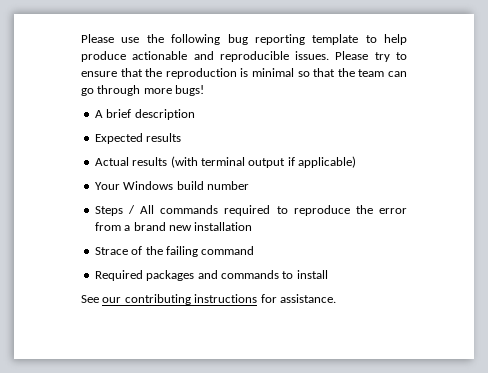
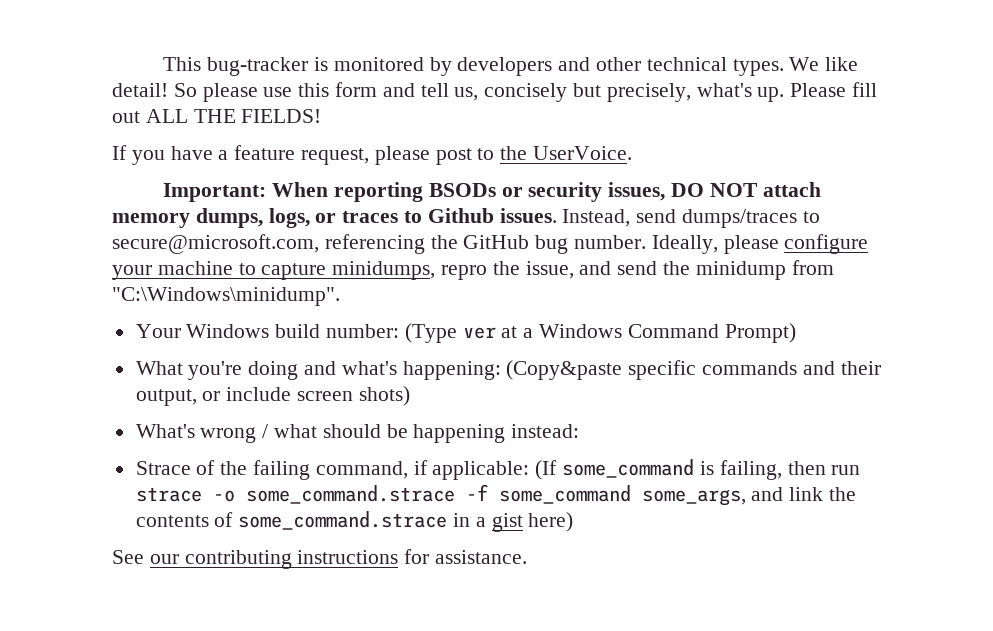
- Please use the following bug reporting template to help produce actionable and reproducible issues. Please try to ensure that the reproduction is minimal so that the team can go through more bugs!
- A brief description
- Expected results
- Actual results (with terminal output if applicable)
- Your Windows build number
- Steps / All commands required to reproduce the error from a brand new installation
- Strace of the failing command
- Required packages and commands to install
+ This bug-tracker is monitored by developers and other technical types. We like detail! So please use this form and tell us, concisely but precisely, what's up. Please fill out ALL THE FIELDS!
+ If you have a feature request, please post to the UserVoice.
+ Important: When reporting BSODs or security issues, DO NOT attach memory dumps, logs, or traces to Github issues. Instead, send dumps/traces to secure@microsoft.com, referencing the GitHub bug number. Ideally, please configure your machine to capture minidumps, repro the issue, and send the minidump from "C:\Windows\minidump".
+ Your Windows build number: (Type ver at a Windows Command Prompt)
+ What you're doing and what's happening: (Copy&paste specific commands and their output, or include screen shots)
+ What's wrong / what should be happening instead:
+ Strace of the failing command, if applicable: (If some_command is failing, then run strace -o some_command.strace -f some_command some_args, and link the contents of some_command.strace in a gist here)

